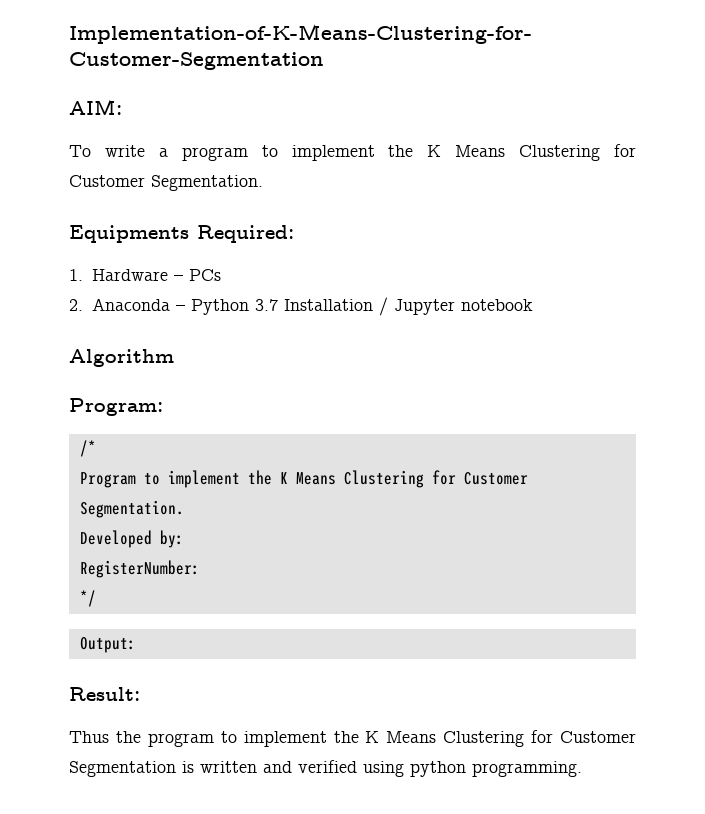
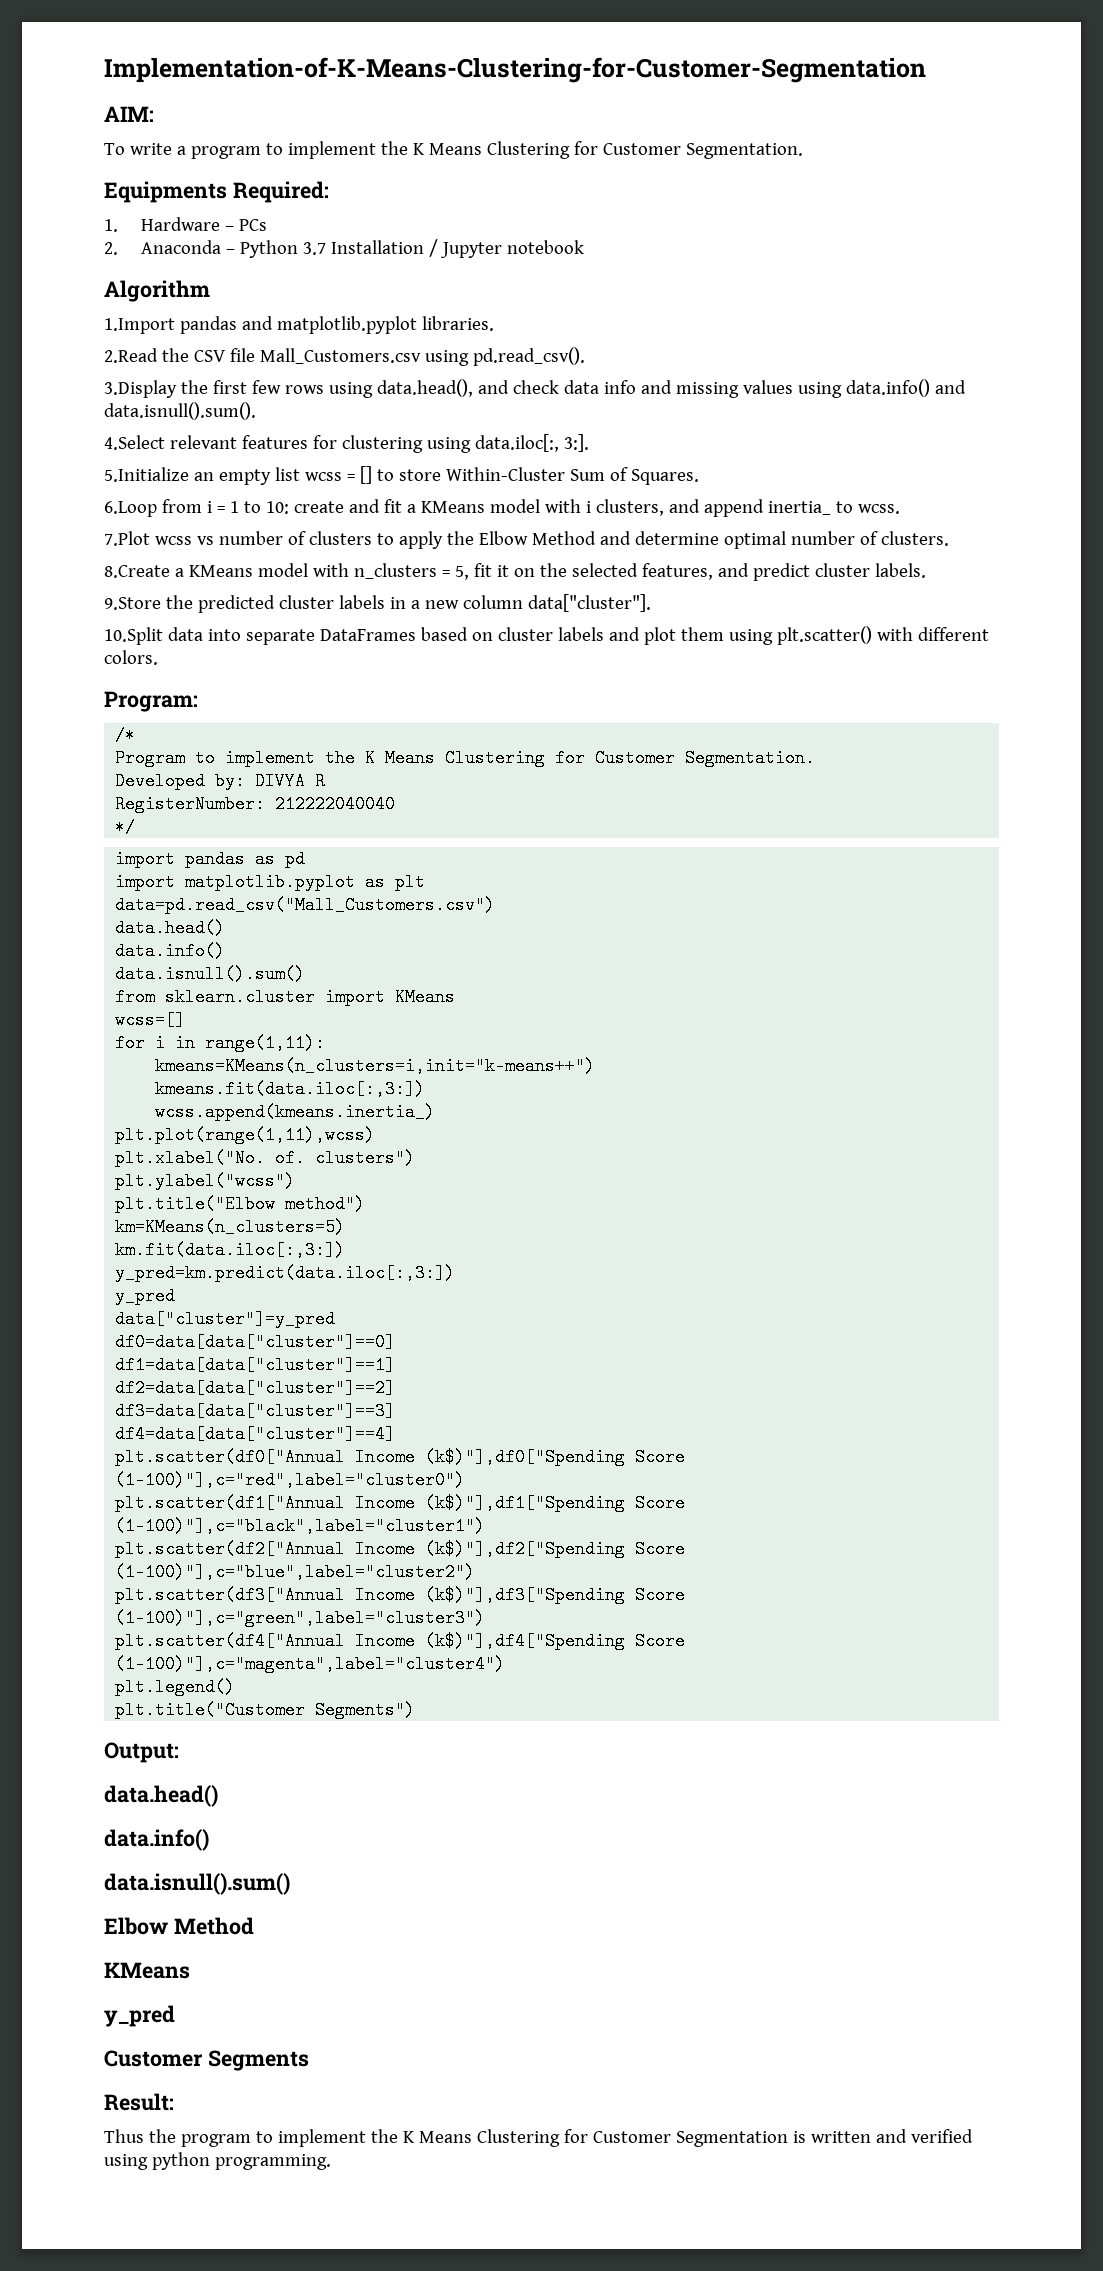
+ 1.Import pandas and matplotlib.pyplot libraries.
+ 2.Read the CSV file Mall_Customers.csv using pd.read_csv().
+ 3.Display the first few rows using data.head(), and check data info and missing values using data.info() and data.isnull().sum().
+ 4.Select relevant features for clustering using data.iloc[:, 3:].
+ 5.Initialize an empty list wcss = [] to store Within-Cluster Sum of Squares.
+ 6.Loop from i = 1 to 10: create and fit a KMeans model with i clusters, and append inertia_ to wcss.
+ 7.Plot wcss vs number of clusters to apply the Elbow Method and determine optimal number of clusters.
+ 8.Create a KMeans model with n_clusters = 5, fit it on the selected features, and predict cluster labels.
+ 9.Store the predicted cluster labels in a new column data["cluster"].
+ 10.Split data into separate DataFrames based on cluster labels and plot them using plt.scatter() with different colors.
- Developed by:
+ Developed by: DIVYA R
- RegisterNumber:
+ RegisterNumber: 212222040040
+ import pandas as pd
+ import matplotlib.pyplot as plt
+ data=pd.read_csv("Mall_Customers.csv")
+ data.head()
+ data.info()
+ data.isnull().sum()
+ from sklearn.cluster import KMeans
+ wcss=[]
+ for i in range(1,11):
+ kmeans=KMeans(n_clusters=i,init="k-means++")
+ kmeans.fit(data.iloc[:,3:])
+ wcss.append(kmeans.inertia_)
+ plt.plot(range(1,11),wcss)
+ plt.xlabel("No. of. clusters")
+ plt.ylabel("wcss")
+ plt.title("Elbow method")
+ km=KMeans(n_clusters=5)
+ km.fit(data.iloc[:,3:])
+ y_pred=km.predict(data.iloc[:,3:])
+ y_pred
+ data["cluster"]=y_pred
+ df0=data[data["cluster"]==0]
+ df1=data[data["cluster"]==1]
+ df2=data[data["cluster"]==2]
+ df3=data[data["cluster"]==3]
+ df4=data[data["cluster"]==4]
+ plt.scatter(df0["Annual Income (k$)"],df0["Spending Score (1-100)"],c="red",label="cluster0")
+ plt.scatter(df1["Annual Income (k$)"],df1["Spending Score (1-100)"],c="black",label="cluster1")
+ plt.scatter(df2["Annual Income (k$)"],df2["Spending Score (1-100)"],c="blue",label="cluster2")
+ plt.scatter(df3["Annual Income (k$)"],df3["Spending Score (1-100)"],c="green",label="cluster3")
+ plt.scatter(df4["Annual Income (k$)"],df4["Spending Score (1-100)"],c="magenta",label="cluster4")
+ plt.legend()
+ plt.title("Customer Segments")
  Output:
+ data.head()
+ data.info()
+ data.isnull().sum()
+ Elbow Method
+ KMeans
+ y_pred
+ Customer Segments

